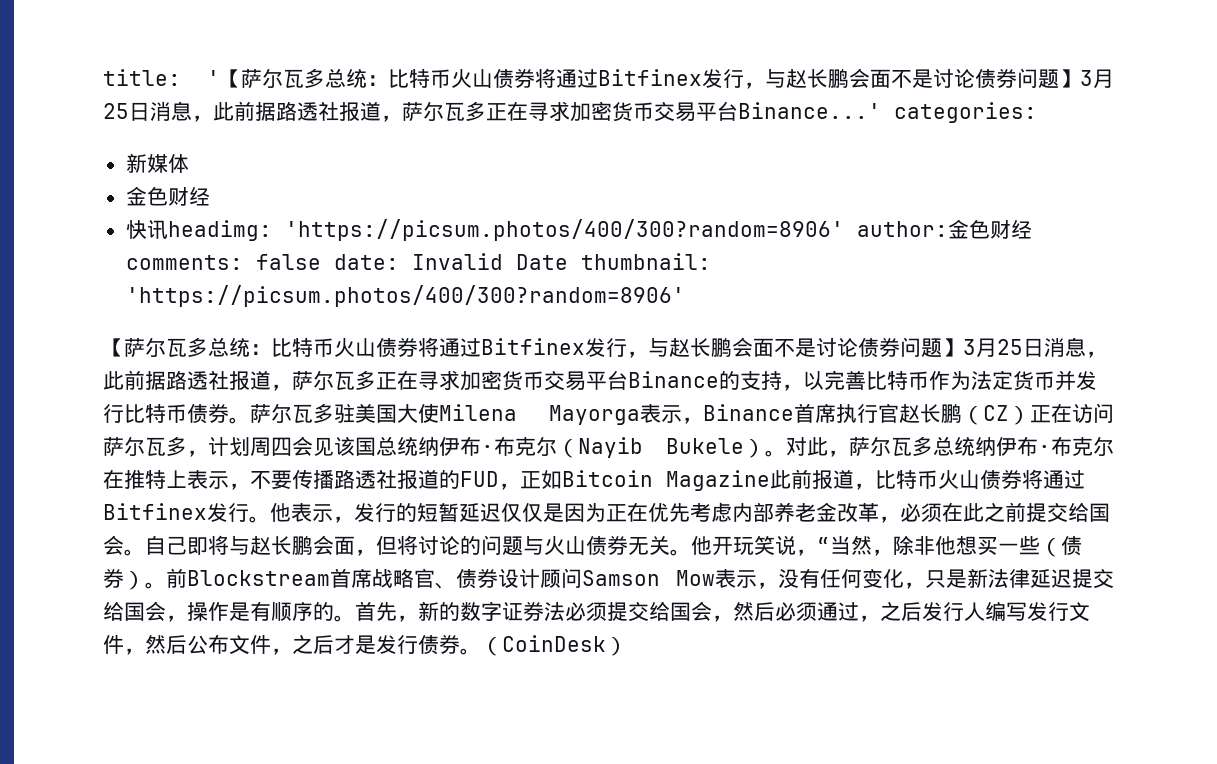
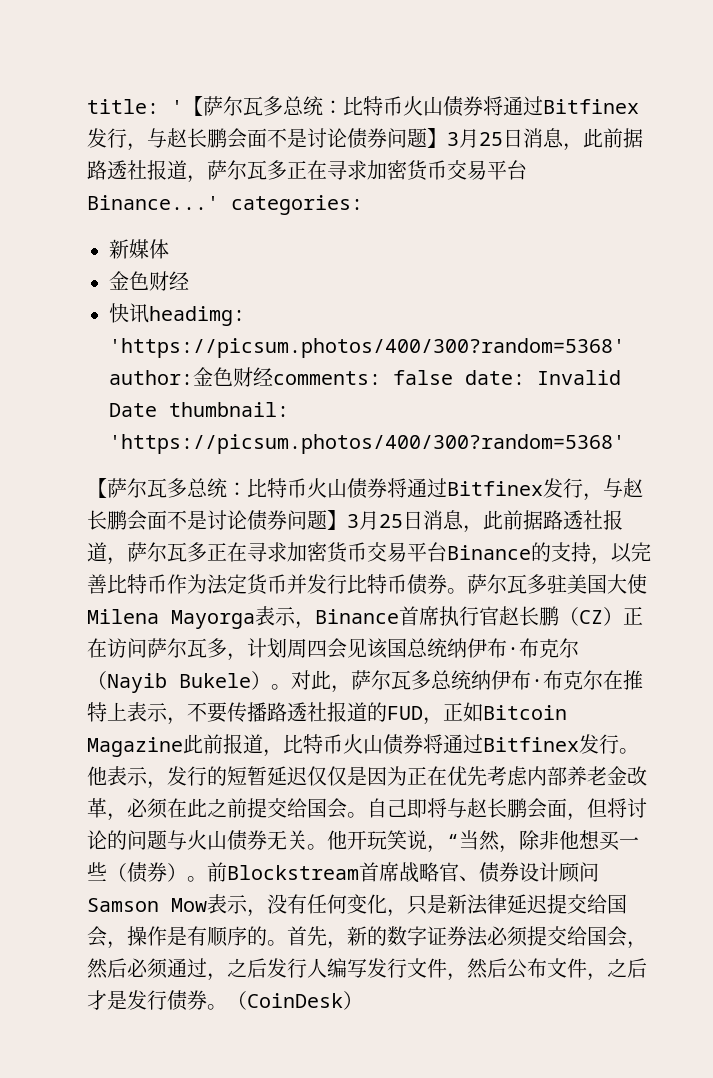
- 快讯headimg: 'https://picsum.photos/400/300?random=8906' author:金色财经comments: false date: Invalid Date thumbnail: 'https://picsum.photos/400/300?random=8906'
+ 快讯headimg: 'https://picsum.photos/400/300?random=5368' author:金色财经comments: false date: Invalid Date thumbnail: 'https://picsum.photos/400/300?random=5368'

